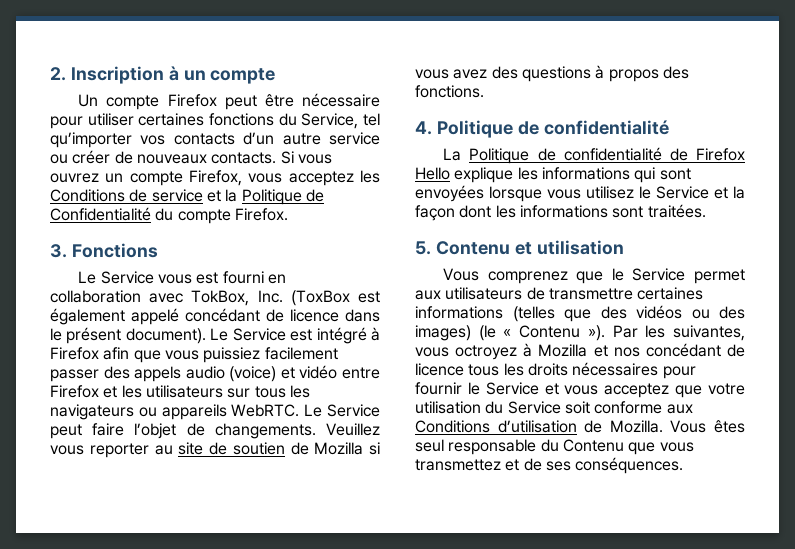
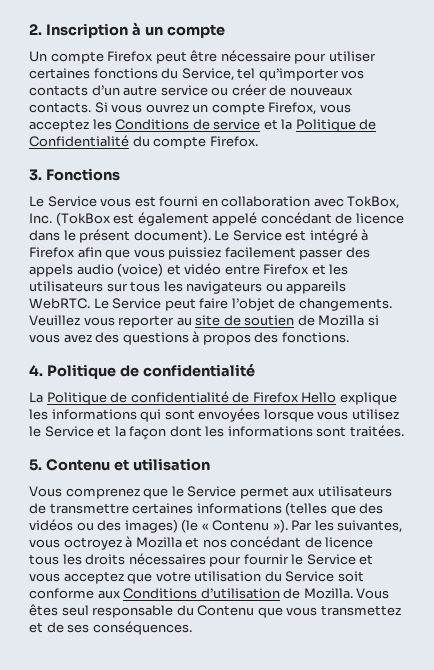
- Le Service vous est fourni en collaboration avec TokBox, Inc. (ToxBox est également appelé concédant de licence dans le présent document).
+ Le Service vous est fourni en collaboration avec TokBox, Inc. (TokBox est également appelé concédant de licence dans le présent document).

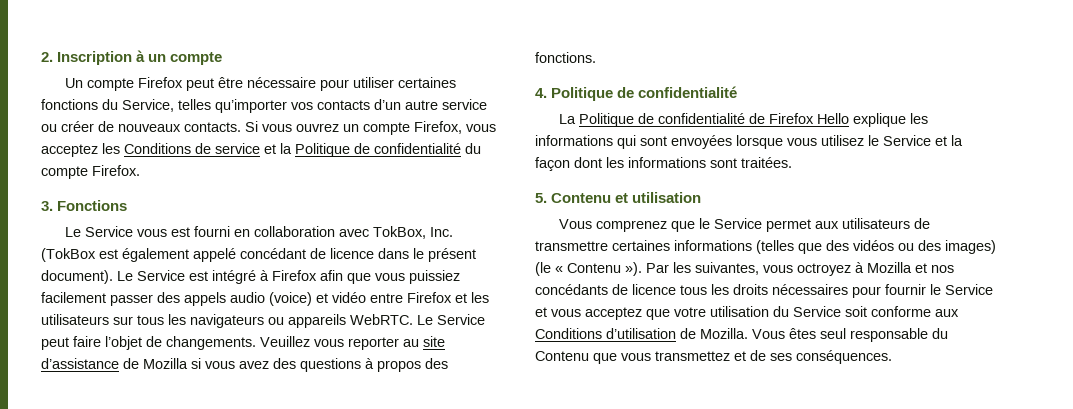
- Un compte Firefox peut être nécessaire pour utiliser certaines fonctions du Service, tel qu’importer vos contacts d’un autre service ou créer de nouveaux contacts.
+ Un compte Firefox peut être nécessaire pour utiliser certaines fonctions du Service, telles qu’importer vos contacts d’un autre service ou créer de nouveaux contacts.
- Si vous ouvrez un compte Firefox, vous acceptez les Conditions de service et la Politique de Confidentialité du compte Firefox.
+ Si vous ouvrez un compte Firefox, vous acceptez les Conditions de service et la Politique de confidentialité du compte Firefox.
- Veuillez vous reporter au site de soutien de Mozilla si vous avez des questions à propos des fonctions.
+ Veuillez vous reporter au site d’assistance de Mozilla si vous avez des questions à propos des fonctions.
- Par les suivantes, vous octroyez à Mozilla et nos concédant de licence tous les droits nécessaires pour fournir le Service et vous acceptez que votre utilisation du Service soit conforme aux Conditions d’utilisation de Mozilla.
+ Par les suivantes, vous octroyez à Mozilla et nos concédants de licence tous les droits nécessaires pour fournir le Service et vous acceptez que votre utilisation du Service soit conforme aux Conditions d’utilisation de Mozilla.

